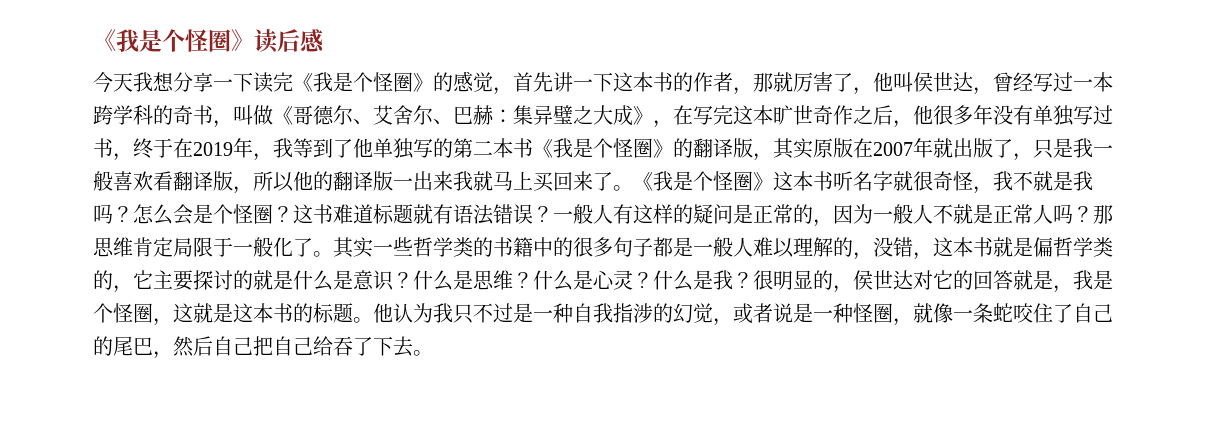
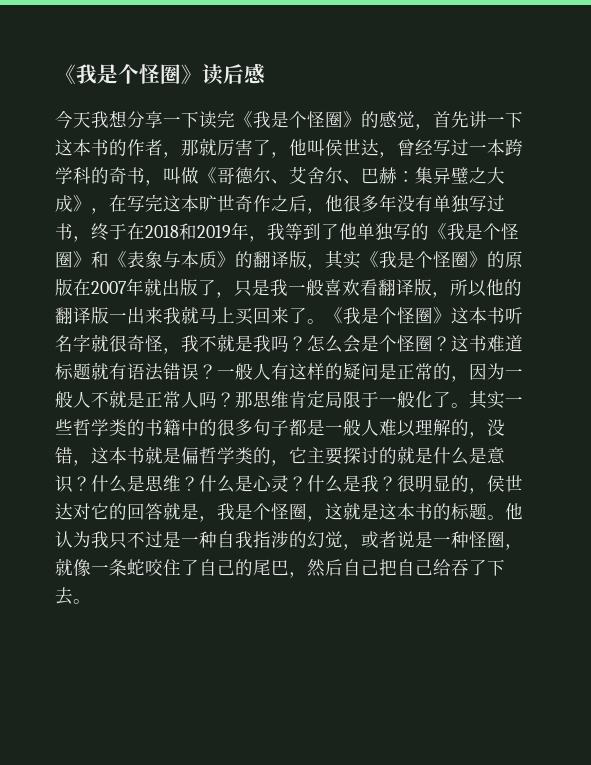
- 集异璧之大成》，在写完这本旷世奇作之后，他很多年没有单独写过书，终于在2019年，我等到了他单独写的第二本书《我是个怪圈》的翻译版，其实原版在2007年就出版了，只是我一般喜欢看翻译版，所以他的翻译版一出来我就马上买回来了。
+ 集异璧之大成》，在写完这本旷世奇作之后，他很多年没有单独写过书，终于在2018和2019年，我等到了他单独写的《我是个怪圈》和《表象与本质》的翻译版，其实《我是个怪圈》的原版在2007年就出版了，只是我一般喜欢看翻译版，所以他的翻译版一出来我就马上买回来了。

